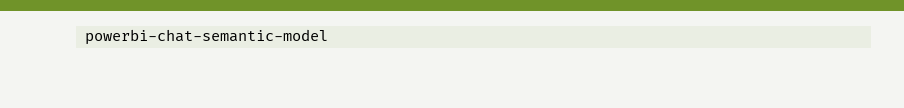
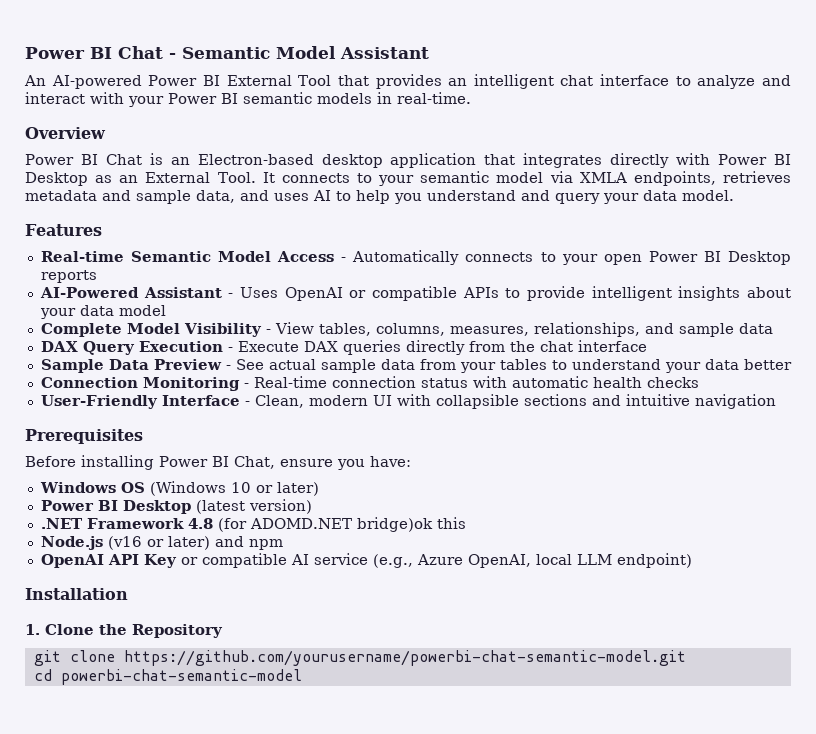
- powerbi-chat-semantic-model
+ Power BI Chat - Semantic Model Assistant
+ An AI-powered Power BI External Tool that provides an intelligent chat interface to analyze and interact with your Power BI semantic models in real-time.
+ Overview
+ Power BI Chat is an Electron-based desktop application that integrates directly with Power BI Desktop as an External Tool. It connects to your semantic model via XMLA endpoints, retrieves metadata and sample data, and uses AI to help you understand and query your data model.
+ Features
+ Real-time Semantic Model Access - Automatically connects to your open Power BI Desktop reports
+ AI-Powered Assistant - Uses OpenAI or compatible APIs to provide intelligent insights about your data model
+ Complete Model Visibility - View tables, columns, measures, relationships, and sample data
+ DAX Query Execution - Execute DAX queries directly from the chat interface
+ Sample Data Preview - See actual sample data from your tables to understand your data better
+ Connection Monitoring - Real-time connection status with automatic health checks
+ User-Friendly Interface - Clean, modern UI with collapsible sections and intuitive navigation
+ Prerequisites
+ Before installing Power BI Chat, ensure you have:
+ Windows OS (Windows 10 or later)
+ Power BI Desktop (latest version)
+ .NET Framework 4.8 (for ADOMD.NET bridge)ok this
+ Node.js (v16 or later) and npm
+ OpenAI API Key or compatible AI service (e.g., Azure OpenAI, local LLM endpoint)
+ Installation
+ 1. Clone the Repository
+ git clone https://github.com/yourusername/powerbi-chat-semantic-model.git
+ cd powerbi-chat-semantic-model

